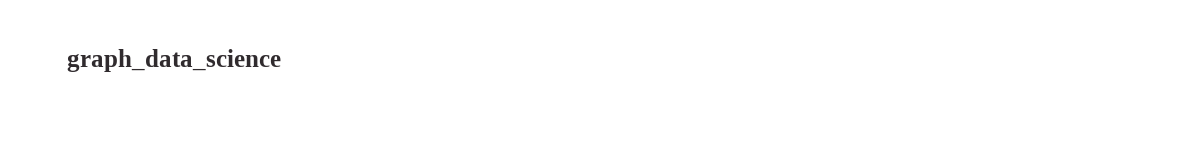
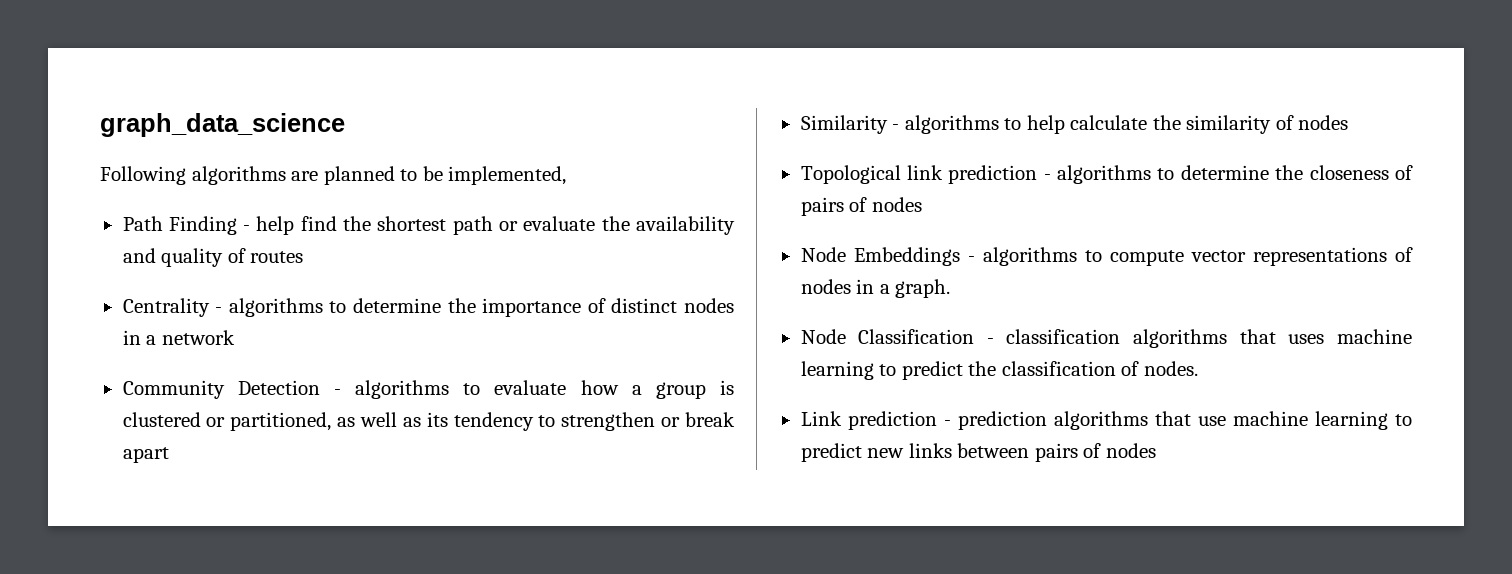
+ Following algorithms are planned to be implemented,
+ Path Finding - help find the shortest path or evaluate the availability and quality of routes
+ Centrality - algorithms to determine the importance of distinct nodes in a network
+ Community Detection - algorithms to evaluate how a group is clustered or partitioned, as well as its tendency to strengthen or break apart
+ Similarity - algorithms to help calculate the similarity of nodes
+ Topological link prediction - algorithms to determine the closeness of pairs of nodes
+ Node Embeddings - algorithms to compute vector representations of nodes in a graph.
+ Node Classification - classification algorithms that uses machine learning to predict the classification of nodes.
+ Link prediction - prediction algorithms that use machine learning to predict new links between pairs of nodes

